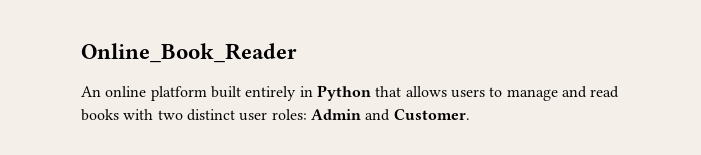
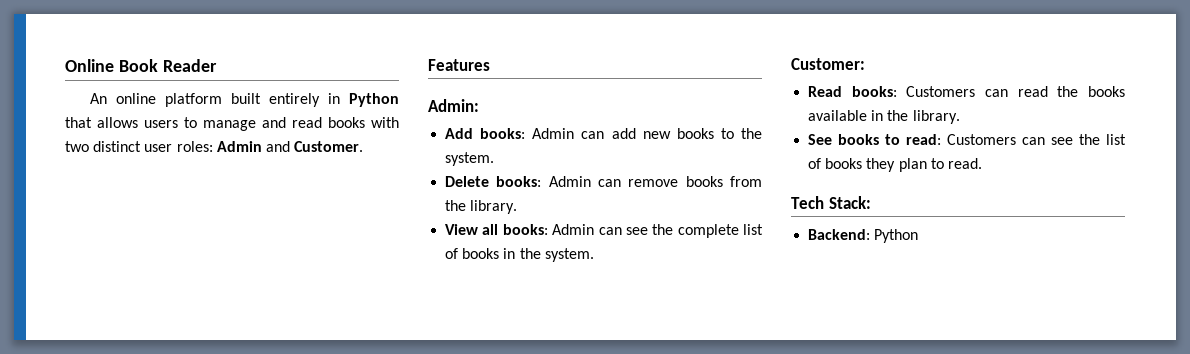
- Online_Book_Reader
+ Online Book Reader
+ Features
+ Admin:
+ Add books: Admin can add new books to the system.
+ Delete books: Admin can remove books from the library.
+ View all books: Admin can see the complete list of books in the system.
+ Customer:
+ Read books: Customers can read the books available in the library.
+ See books to read: Customers can see the list of books they plan to read.
+ Tech Stack:
+ Backend: Python

